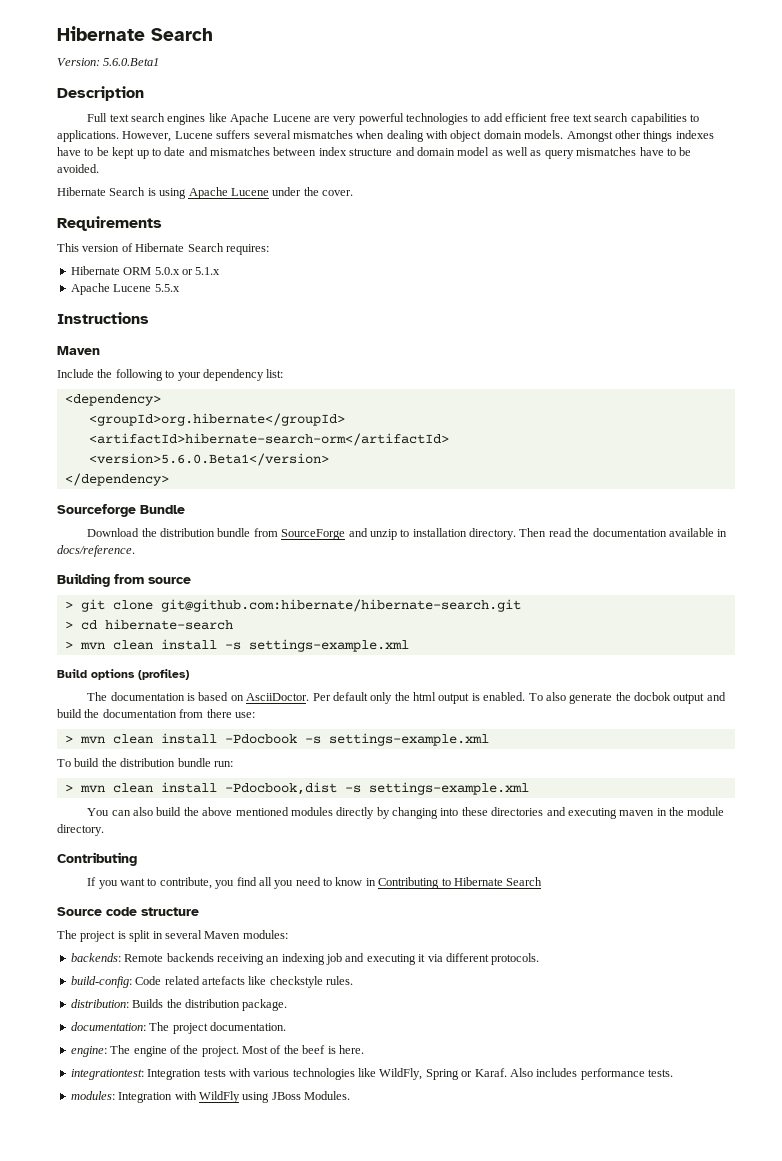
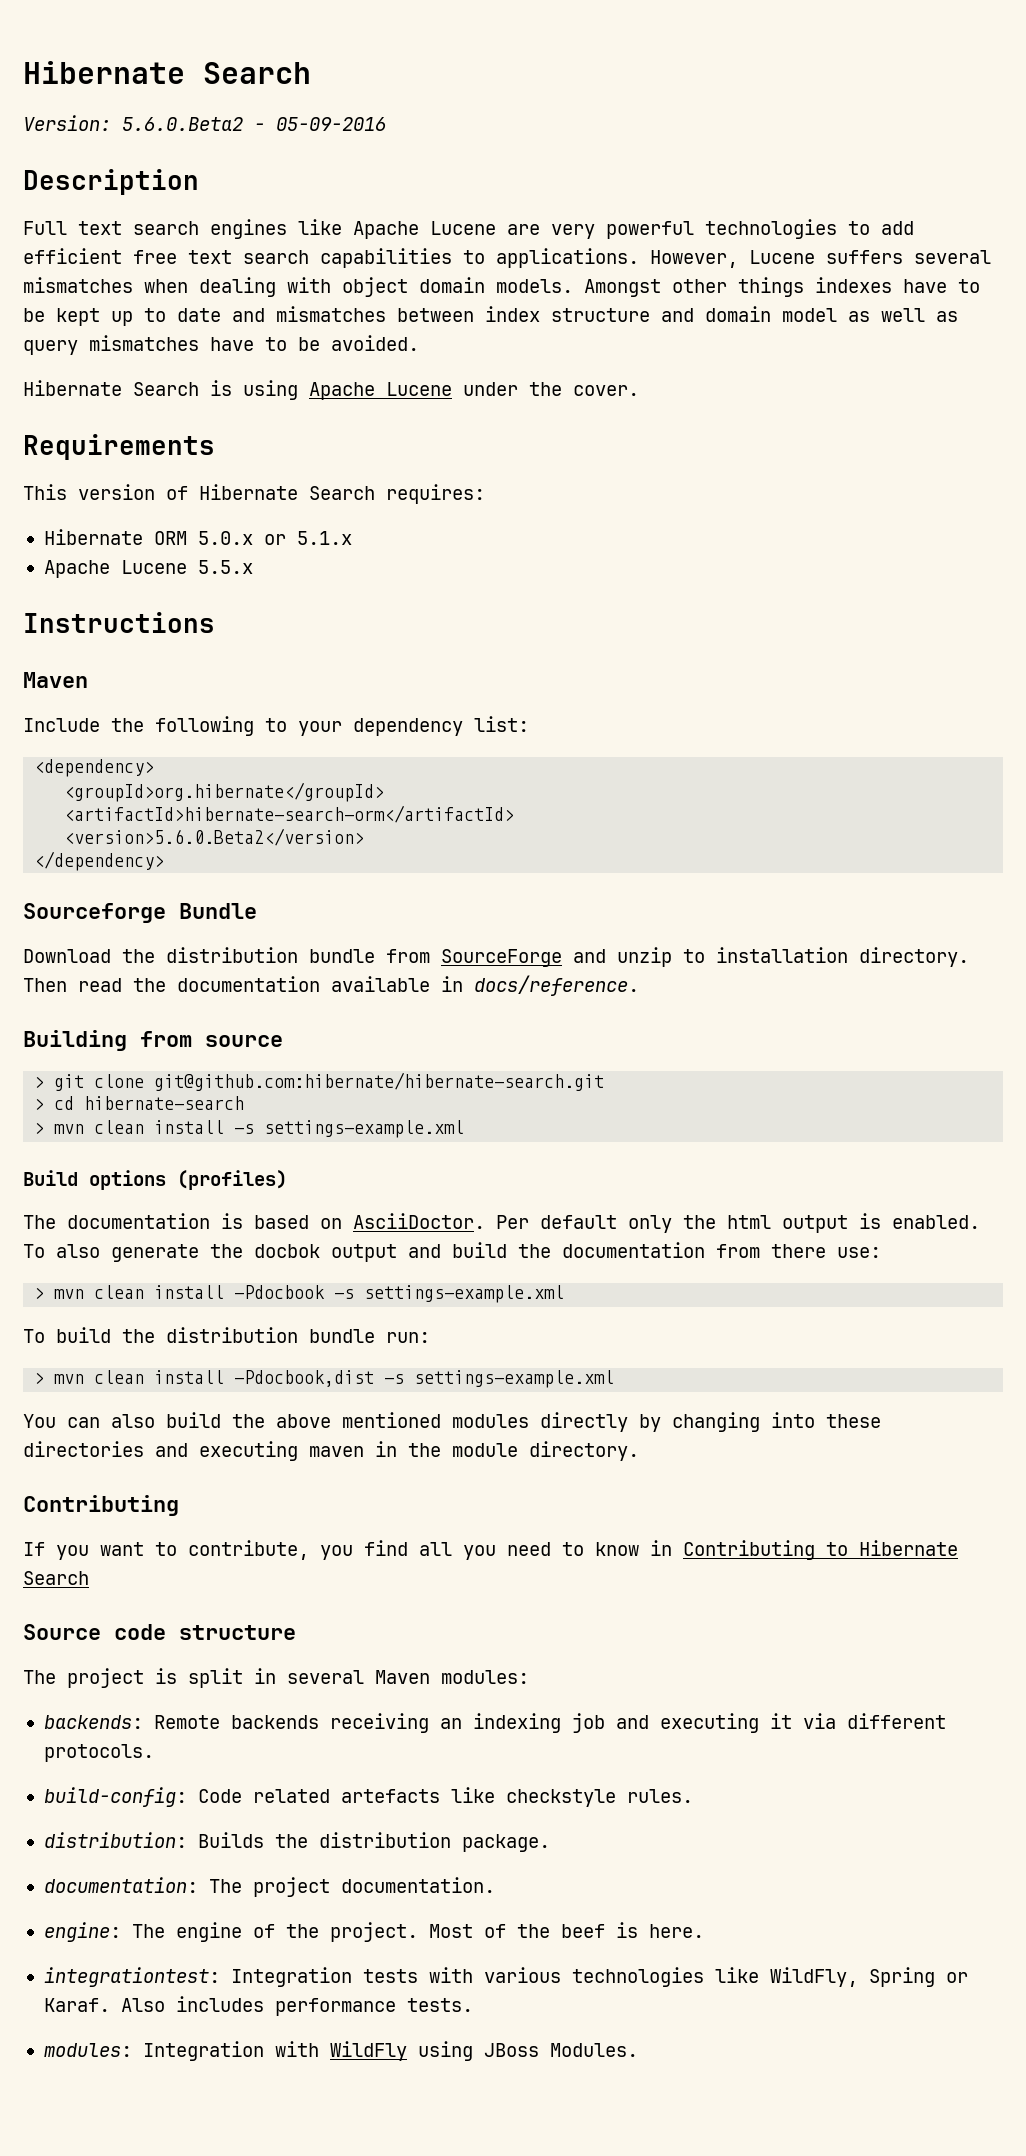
- Version: 5.6.0.Beta1
+ Version: 5.6.0.Beta2 - 05-09-2016
- <version>5.6.0.Beta1</version>
+ <version>5.6.0.Beta2</version>

